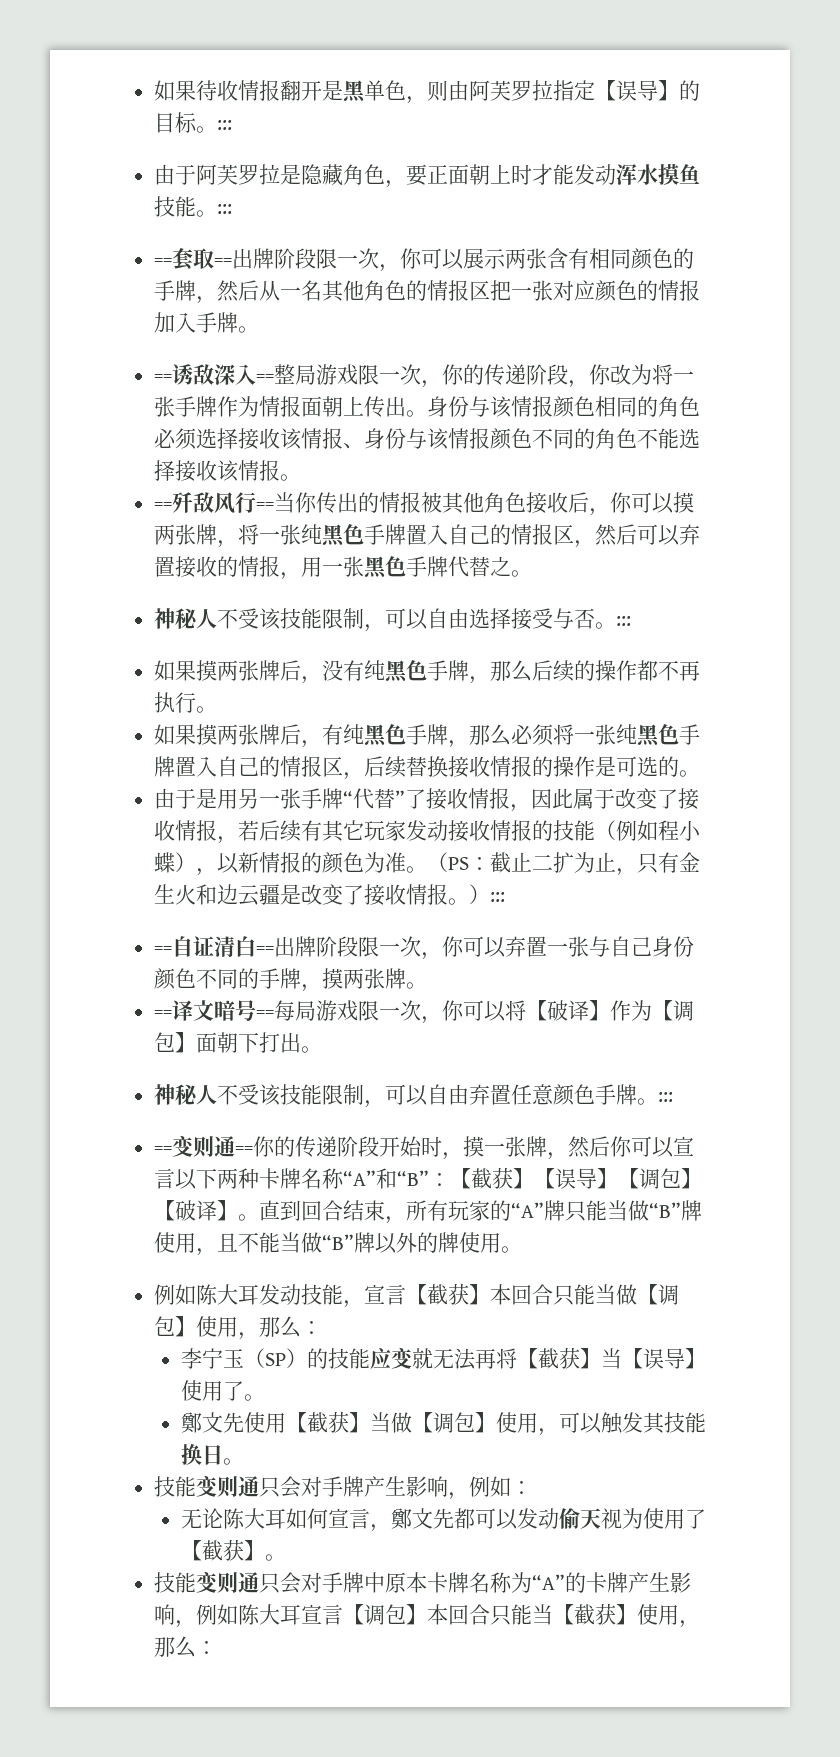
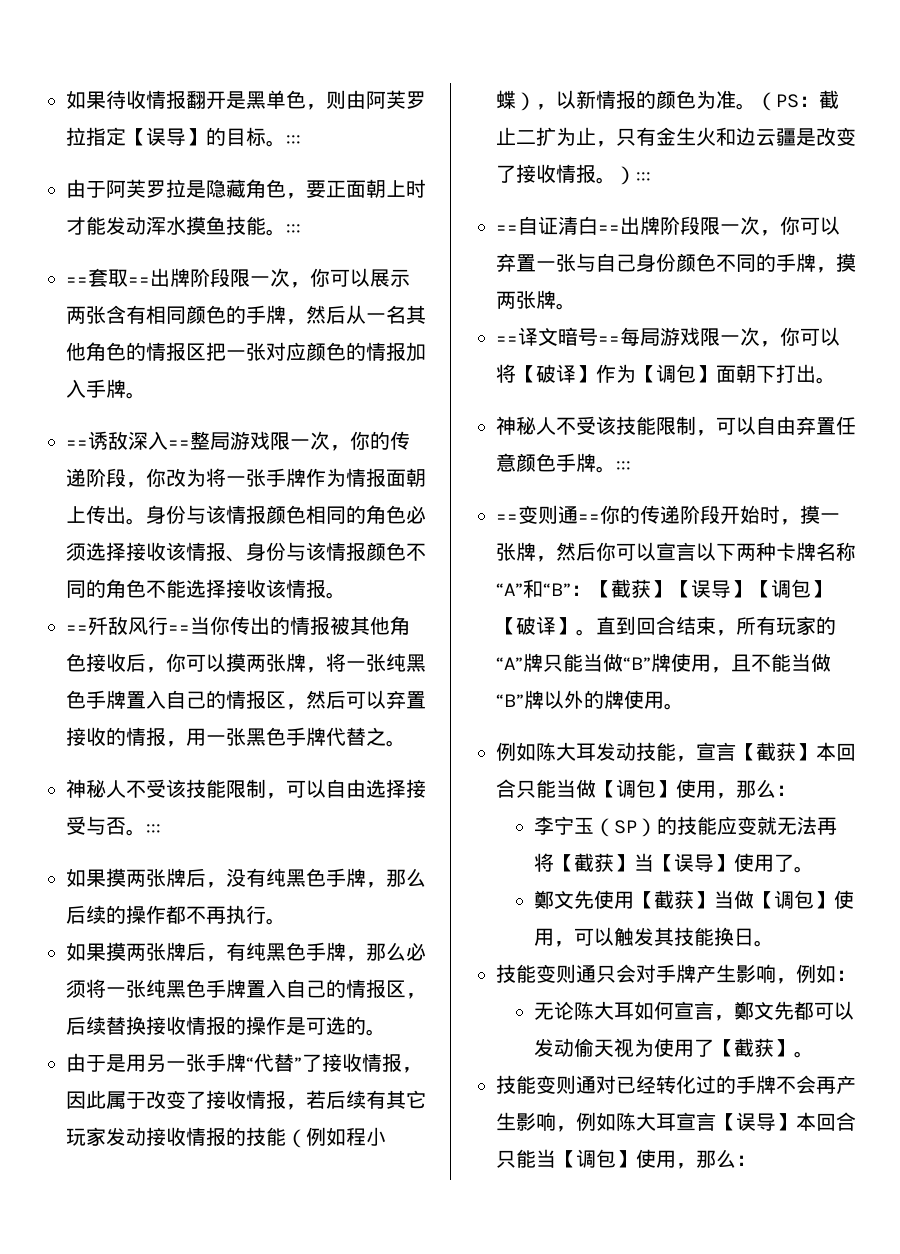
- 技能变则通只会对手牌中原本卡牌名称为“A”的卡牌产生影响，例如陈大耳宣言【调包】本回合只能当【截获】使用，那么：
+ 技能变则通对已经转化过的手牌不会再产生影响，例如陈大耳宣言【误导】本回合只能当【调包】使用，那么：

